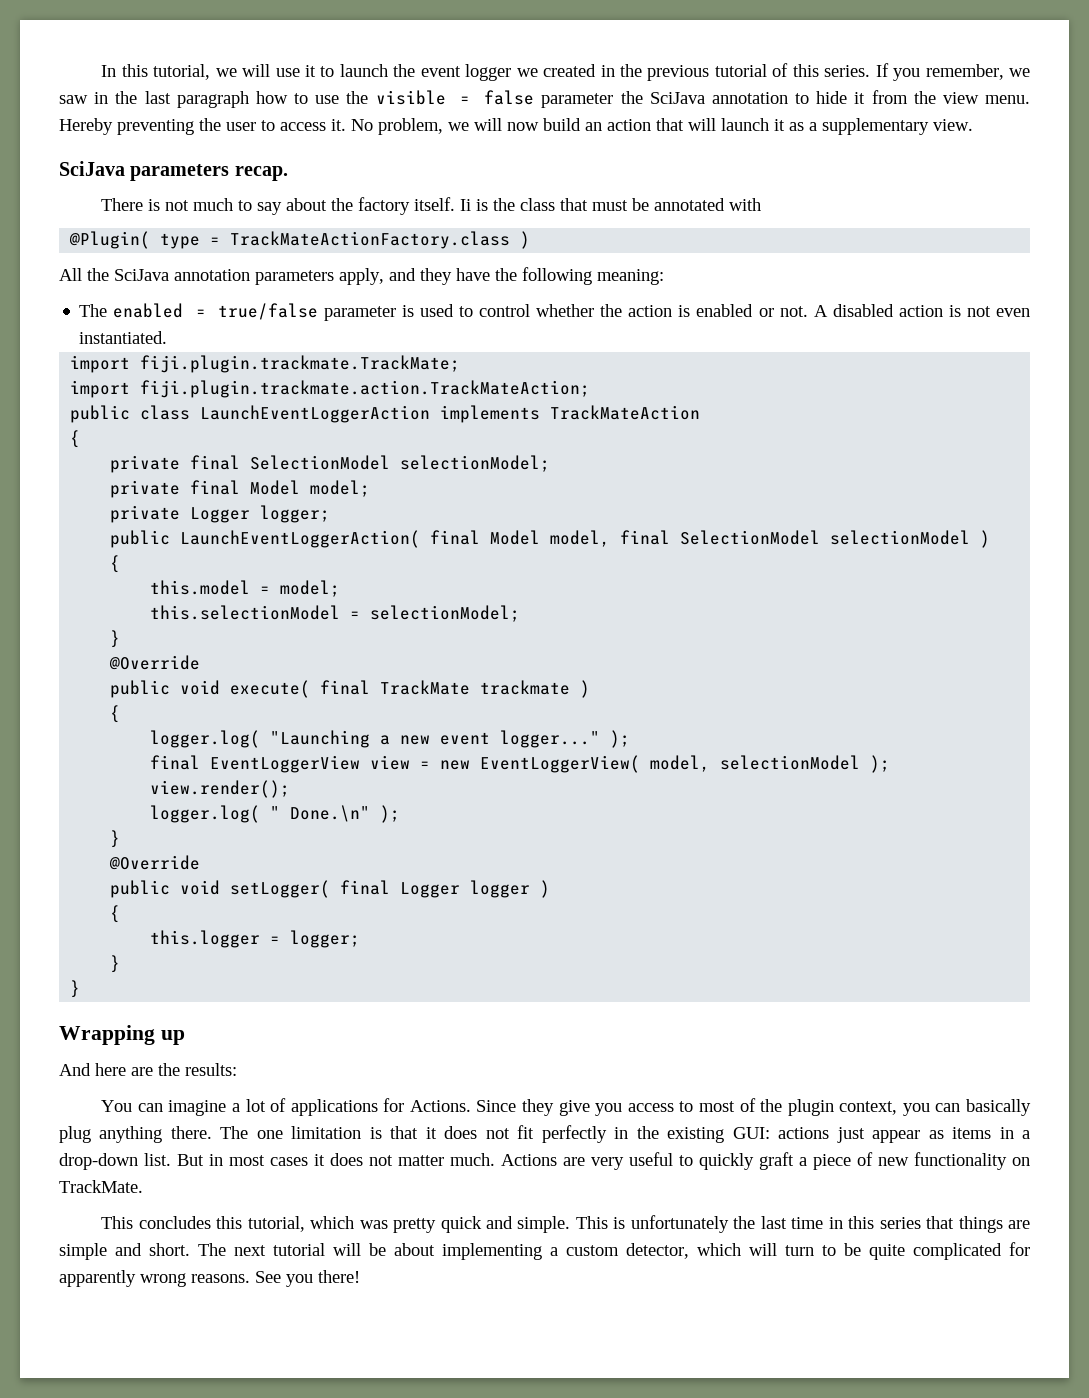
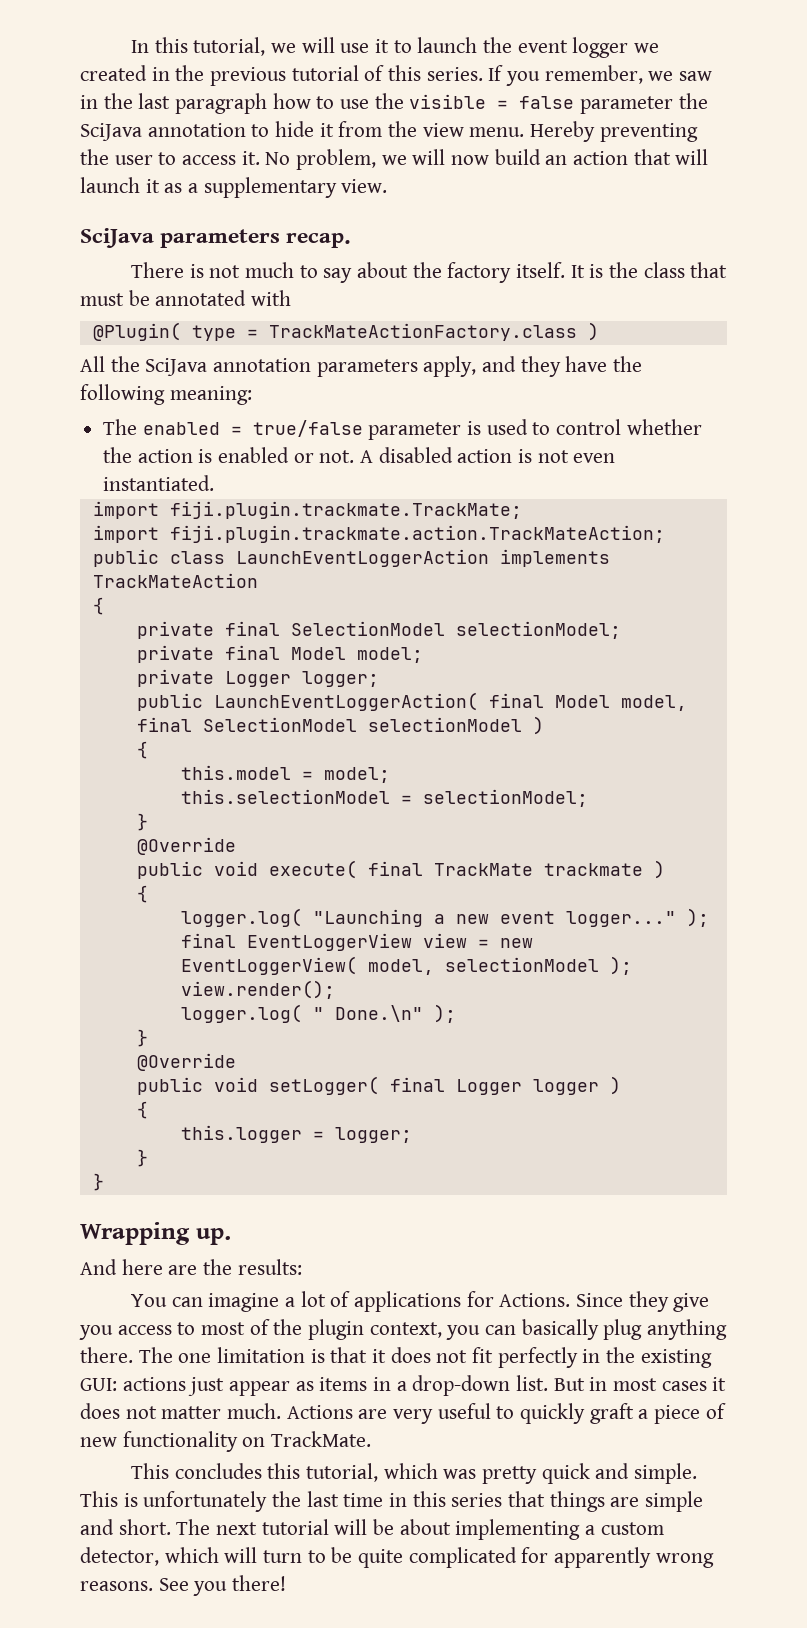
- Ii is the class that must be annotated with
+ It is the class that must be annotated with
- Wrapping up
+ Wrapping up.

